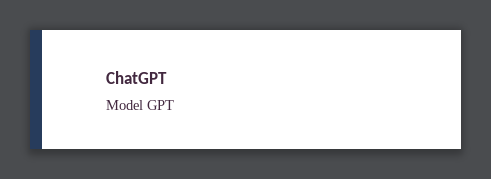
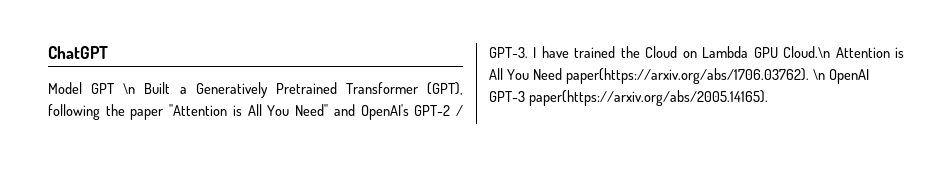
- Model GPT
+ Model GPT \n Built a Generatively Pretrained Transformer (GPT), following the paper "Attention is All You Need" and OpenAI's GPT-2 / GPT-3. I have trained the Cloud on Lambda GPU Cloud.\n Attention is All You Need paper(https://arxiv.org/abs/1706.03762). \n OpenAI GPT-3 paper(https://arxiv.org/abs/2005.14165).

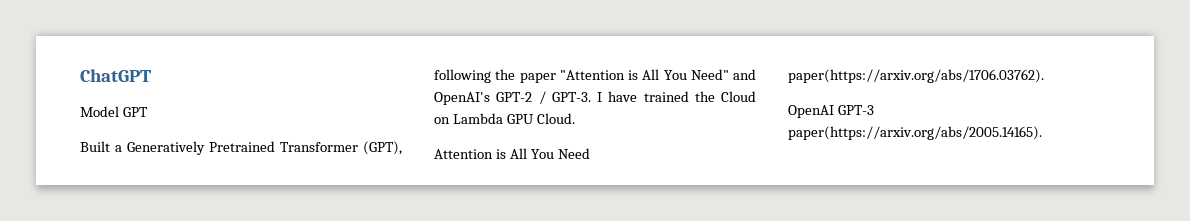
- Model GPT \n Built a Generatively Pretrained Transformer (GPT), following the paper "Attention is All You Need" and OpenAI's GPT-2 / GPT-3.
+ Model GPT
+ Built a Generatively Pretrained Transformer (GPT), following the paper "Attention is All You Need" and OpenAI's GPT-2 / GPT-3.
- I have trained the Cloud on Lambda GPU Cloud.\n Attention is All You Need paper(https://arxiv.org/abs/1706.03762). \n OpenAI GPT-3 paper(https://arxiv.org/abs/2005.14165).
+ I have trained the Cloud on Lambda GPU Cloud.
+ Attention is All You Need paper(https://arxiv.org/abs/1706.03762).
+ OpenAI GPT-3 paper(https://arxiv.org/abs/2005.14165).

